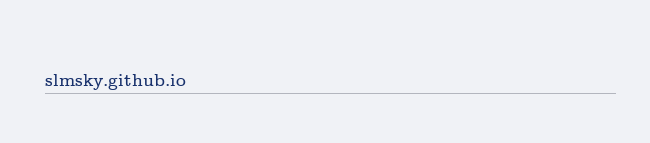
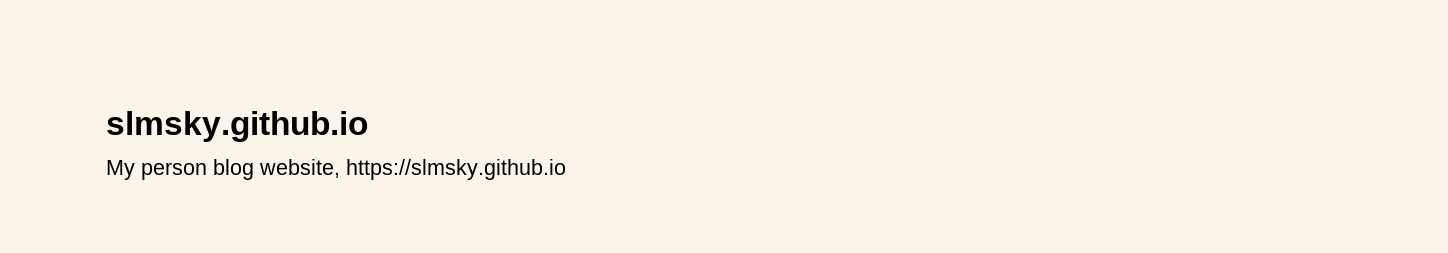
+ My person blog website, https://slmsky.github.io

